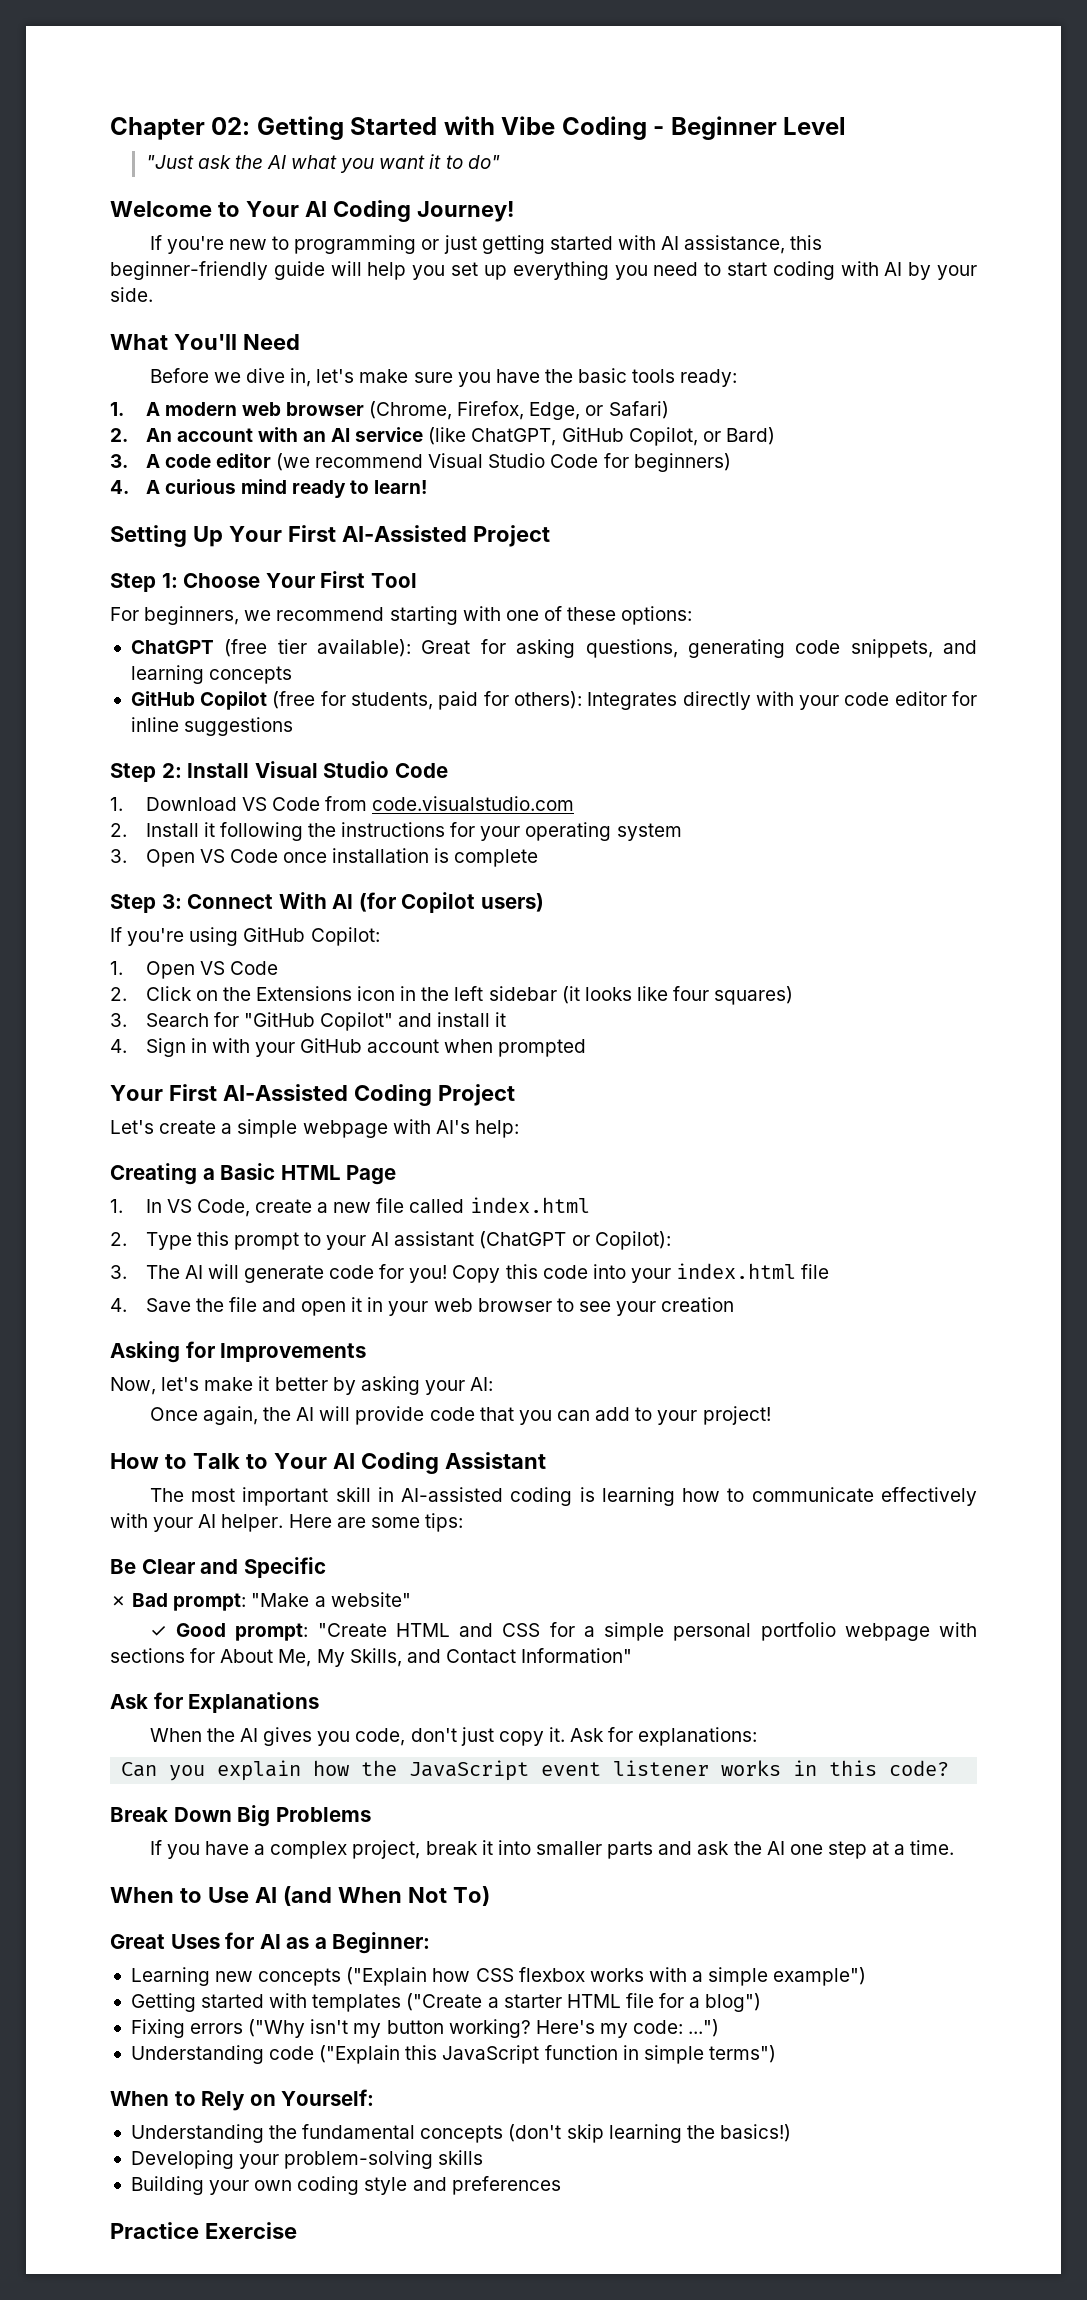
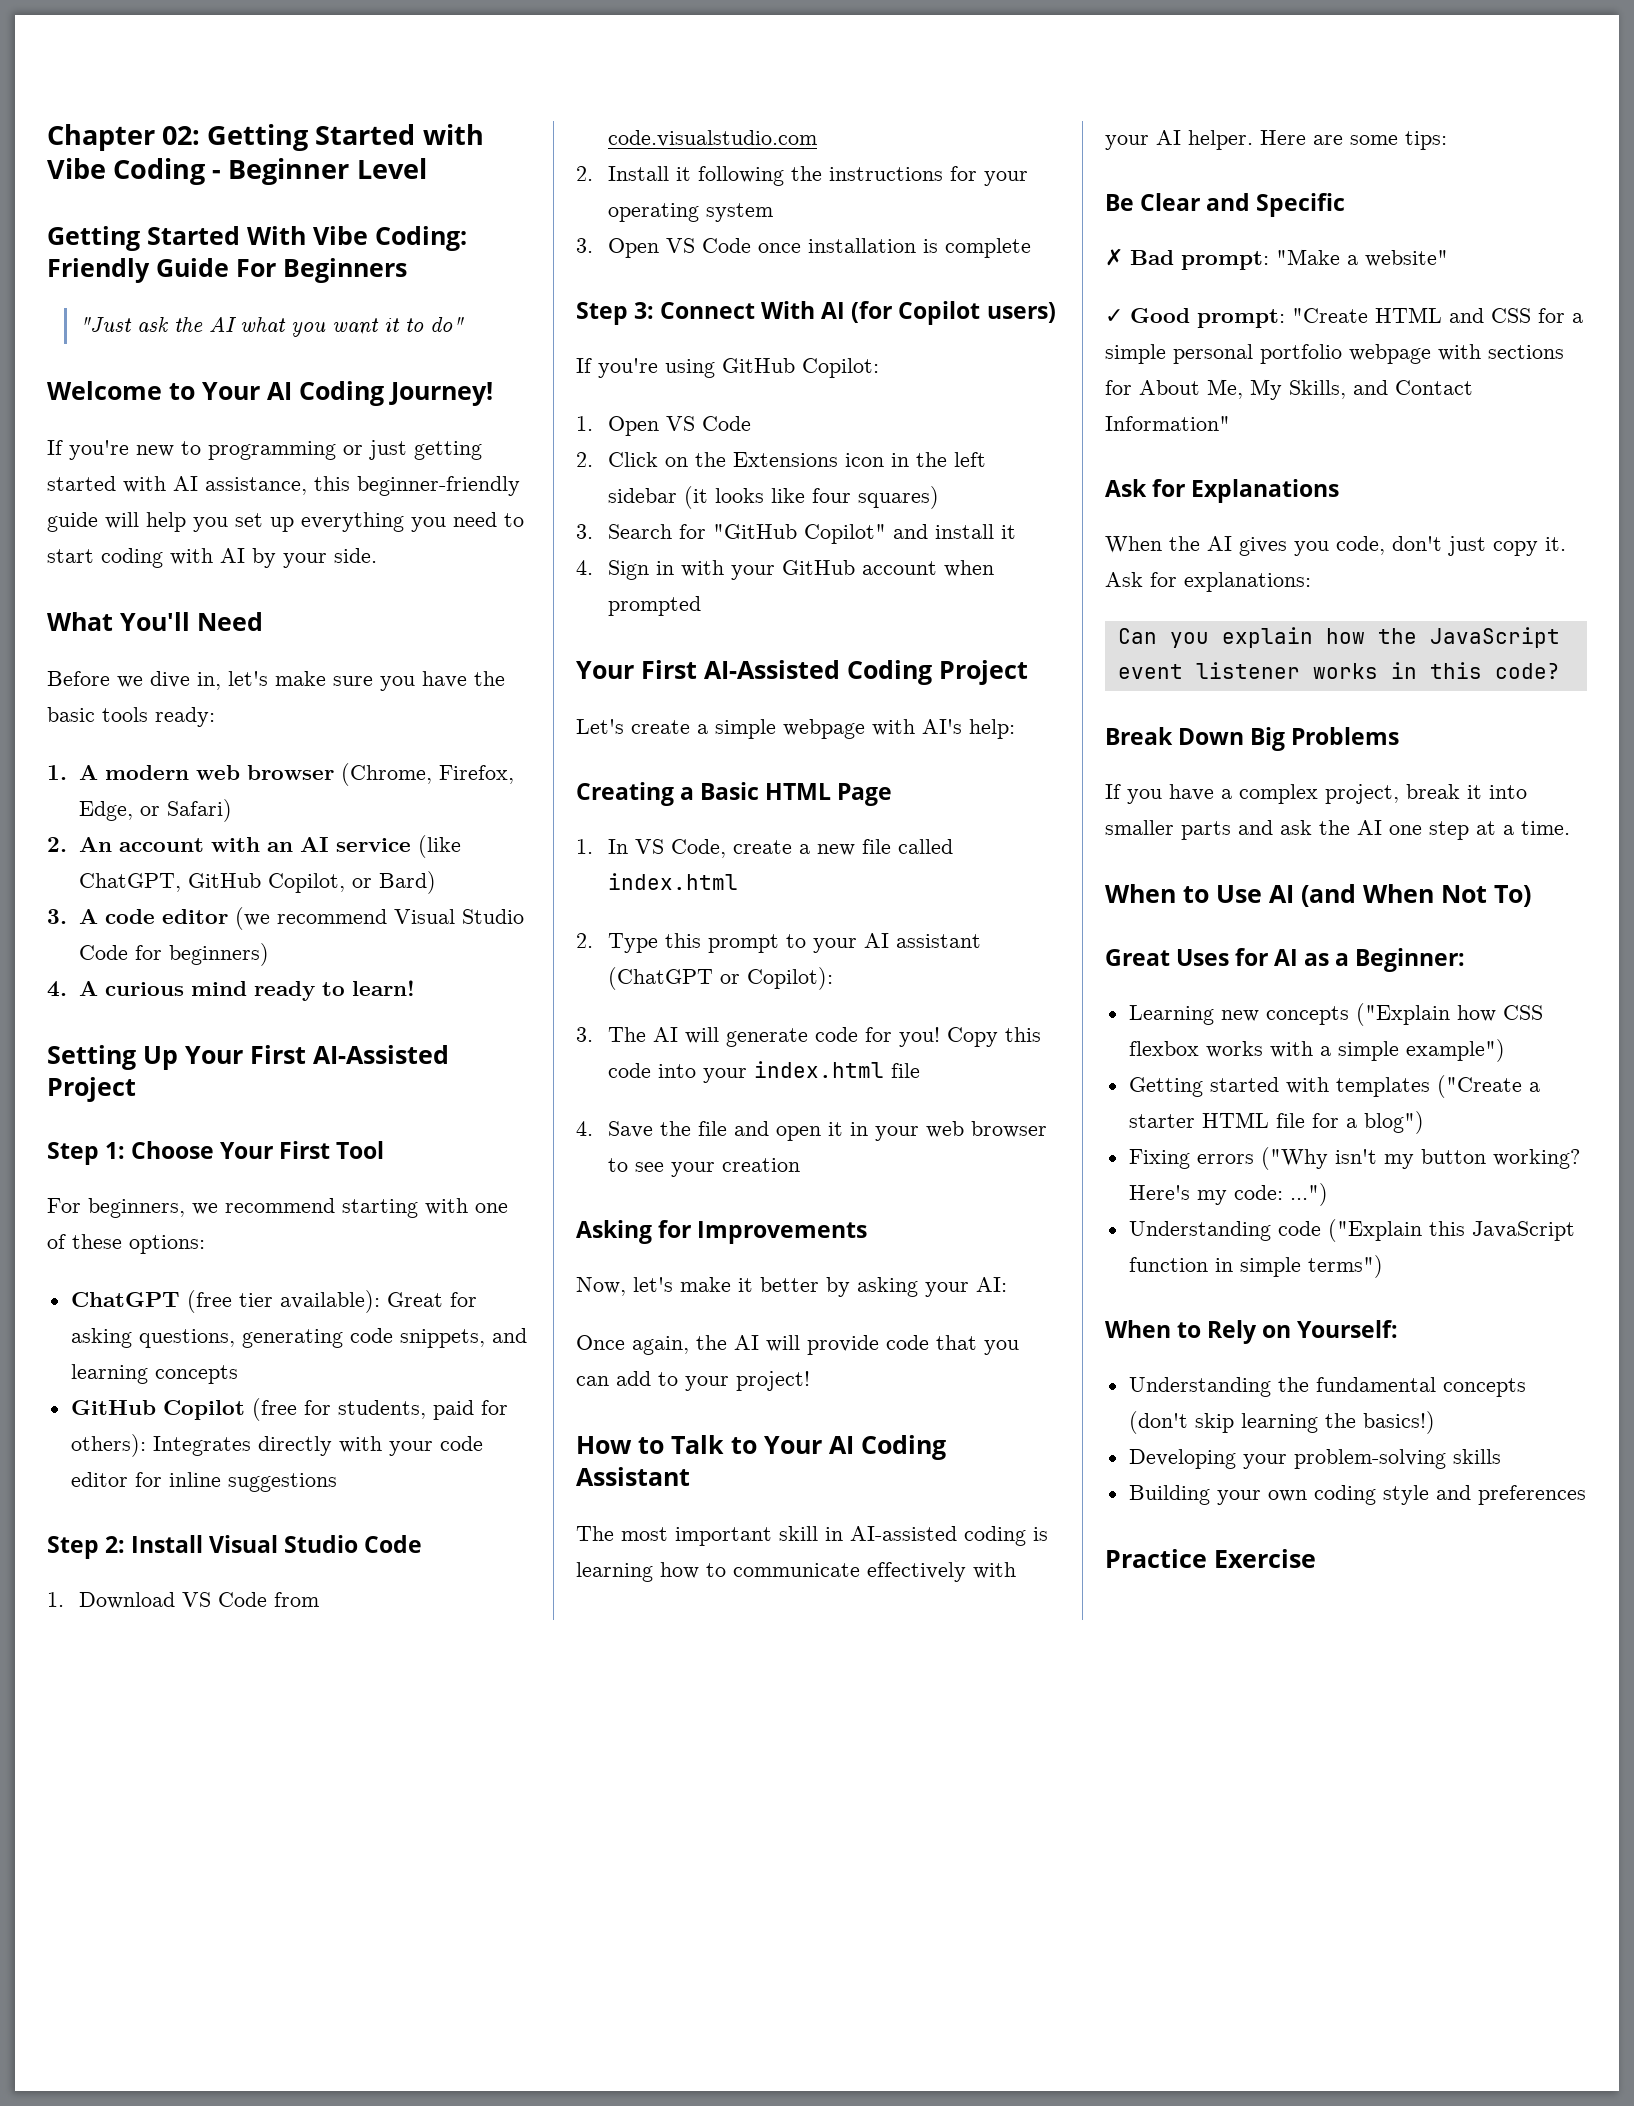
+ Getting Started With Vibe Coding: Friendly Guide For Beginners

